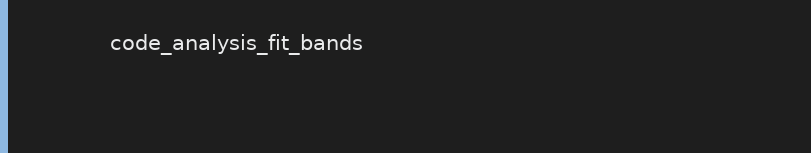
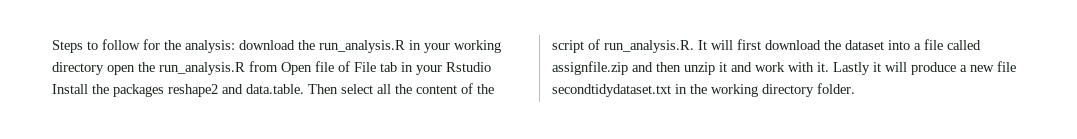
- code_analysis_fit_bands
+ Steps to follow for the analysis: download the run_analysis.R in your working directory open the run_analysis.R from Open file of File tab in your Rstudio Install the packages reshape2 and data.table. Then select all the content of the script of run_analysis.R. It will first download the dataset into a file called assignfile.zip and then unzip it and work with it. Lastly it will produce a new file secondtidydataset.txt in the working directory folder.

